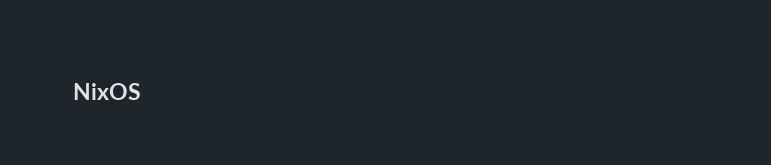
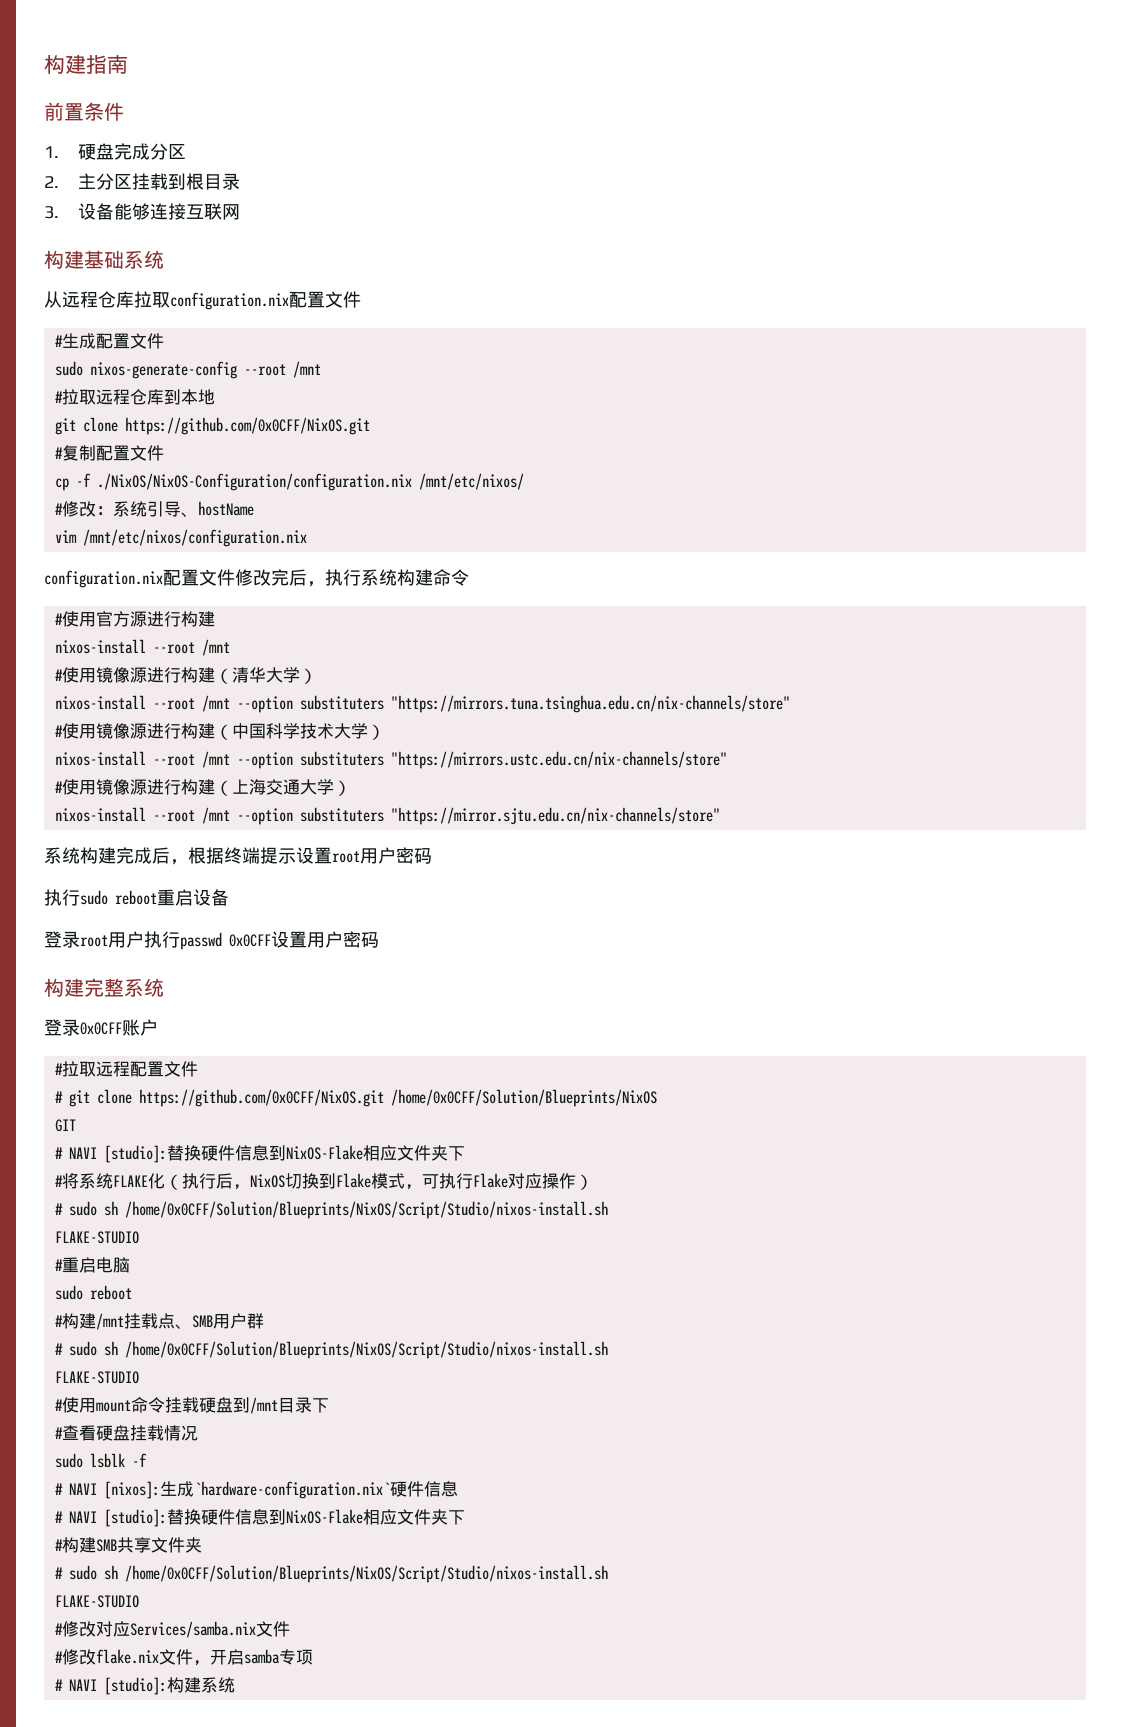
- NixOS
+ 构建指南
+ 前置条件
+ 1.硬盘完成分区
+ 2.主分区挂载到根目录
+ 3.设备能够连接互联网
+ 构建基础系统
+ 从远程仓库拉取configuration.nix配置文件
+ #生成配置文件
+ sudo nixos-generate-config --root /mnt
+ #拉取远程仓库到本地
+ git clone https://github.com/0x0CFF/NixOS.git
+ #复制配置文件
+ cp -f ./NixOS/NixOS-Configuration/configuration.nix /mnt/etc/nixos/
+ #修改：系统引导、hostName
+ vim /mnt/etc/nixos/configuration.nix
+ configuration.nix配置文件修改完后，执行系统构建命令
+ #使用官方源进行构建
+ nixos-install --root /mnt
+ #使用镜像源进行构建（清华大学）
+ nixos-install --root /mnt --option substituters "https://mirrors.tuna.tsinghua.edu.cn/nix-channels/store"
+ #使用镜像源进行构建（中国科学技术大学）
+ nixos-install --root /mnt --option substituters "https://mirrors.ustc.edu.cn/nix-channels/store"
+ #使用镜像源进行构建（上海交通大学）
+ nixos-install --root /mnt --option substituters "https://mirror.sjtu.edu.cn/nix-channels/store"
+ 系统构建完成后，根据终端提示设置root用户密码
+ 执行sudo reboot重启设备
+ 登录root用户执行passwd 0x0CFF设置用户密码
+ 构建完整系统
+ 登录0x0CFF账户
+ #拉取远程配置文件
+ # git clone https://github.com/0x0CFF/NixOS.git /home/0x0CFF/Solution/Blueprints/NixOS
+ GIT
+ # NAVI [studio]:替换硬件信息到NixOS-Flake相应文件夹下
+ #将系统FLAKE化（执行后，NixOS切换到Flake模式，可执行Flake对应操作）
+ # sudo sh /home/0x0CFF/Solution/Blueprints/NixOS/Script/Studio/nixos-install.sh
+ FLAKE-STUDIO
+ #重启电脑
+ sudo reboot
+ #构建/mnt挂载点、SMB用户群
+ # sudo sh /home/0x0CFF/Solution/Blueprints/NixOS/Script/Studio/nixos-install.sh
+ FLAKE-STUDIO
+ #使用mount命令挂载硬盘到/mnt目录下
+ #查看硬盘挂载情况
+ sudo lsblk -f
+ # NAVI [nixos]:生成`hardware-configuration.nix`硬件信息
+ # NAVI [studio]:替换硬件信息到NixOS-Flake相应文件夹下
+ #构建SMB共享文件夹
+ # sudo sh /home/0x0CFF/Solution/Blueprints/NixOS/Script/Studio/nixos-install.sh
+ FLAKE-STUDIO
+ #修改对应Services/samba.nix文件
+ #修改flake.nix文件，开启samba专项
+ # NAVI [studio]:构建系统

